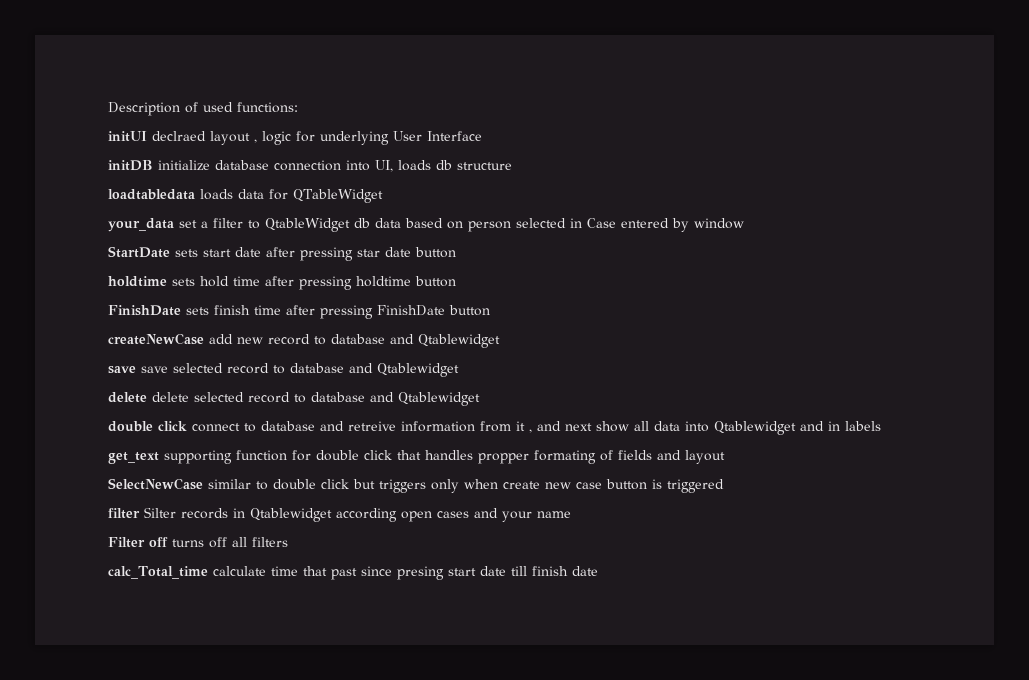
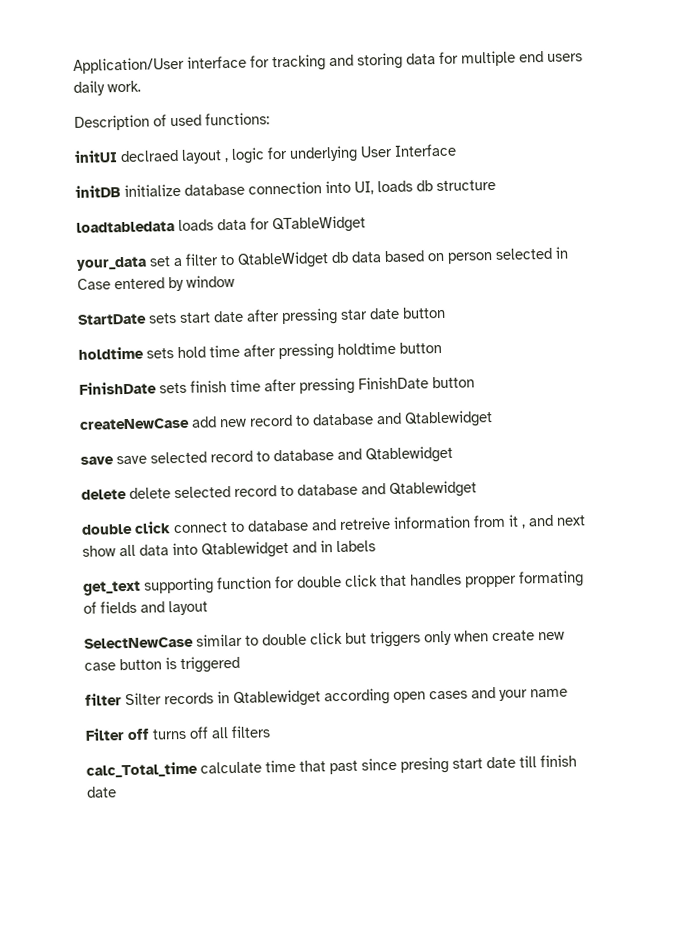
+ Application/User interface for tracking and storing data for multiple end users daily work.

